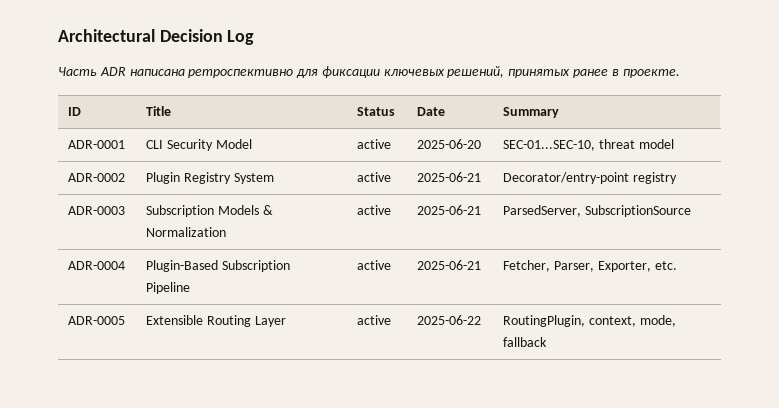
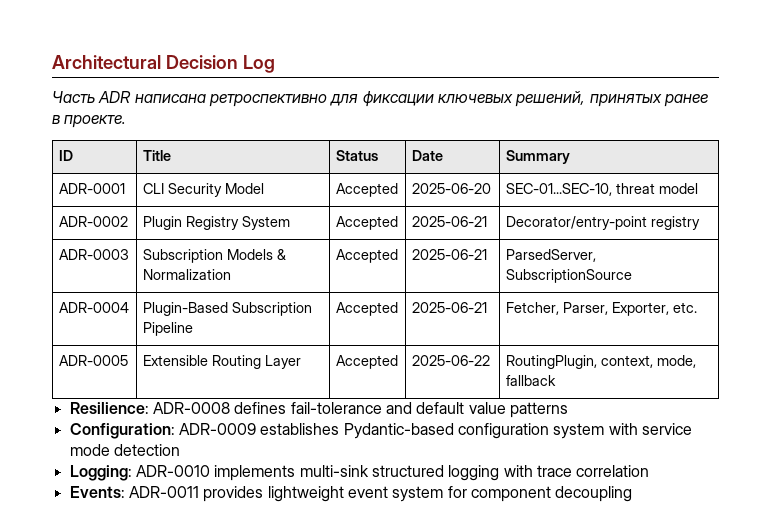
- ADR-0001 | CLI Security Model | active | 2025-06-20 | SEC-01...SEC-10, threat model
+ ADR-0001 | CLI Security Model | Accepted | 2025-06-20 | SEC-01...SEC-10, threat model
- ADR-0002 | Plugin Registry System | active | 2025-06-21 | Decorator/entry-point registry
+ ADR-0002 | Plugin Registry System | Accepted | 2025-06-21 | Decorator/entry-point registry
- ADR-0003 | Subscription Models & Normalization | active | 2025-06-21 | ParsedServer, SubscriptionSource
+ ADR-0003 | Subscription Models & Normalization | Accepted | 2025-06-21 | ParsedServer, SubscriptionSource
- ADR-0004 | Plugin-Based Subscription Pipeline | active | 2025-06-21 | Fetcher, Parser, Exporter, etc.
+ ADR-0004 | Plugin-Based Subscription Pipeline | Accepted | 2025-06-21 | Fetcher, Parser, Exporter, etc.
- ADR-0005 | Extensible Routing Layer | active | 2025-06-22 | RoutingPlugin, context, mode, fallback
+ ADR-0005 | Extensible Routing Layer | Accepted | 2025-06-22 | RoutingPlugin, context, mode, fallback
+ Resilience: ADR-0008 defines fail-tolerance and default value patterns
+ Configuration: ADR-0009 establishes Pydantic-based configuration system with service mode detection
+ Logging: ADR-0010 implements multi-sink structured logging with trace correlation
+ Events: ADR-0011 provides lightweight event system for component decoupling

